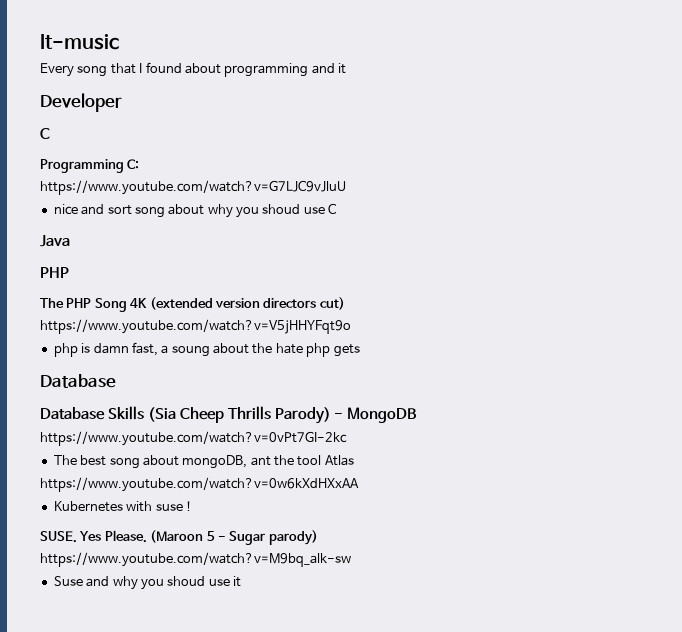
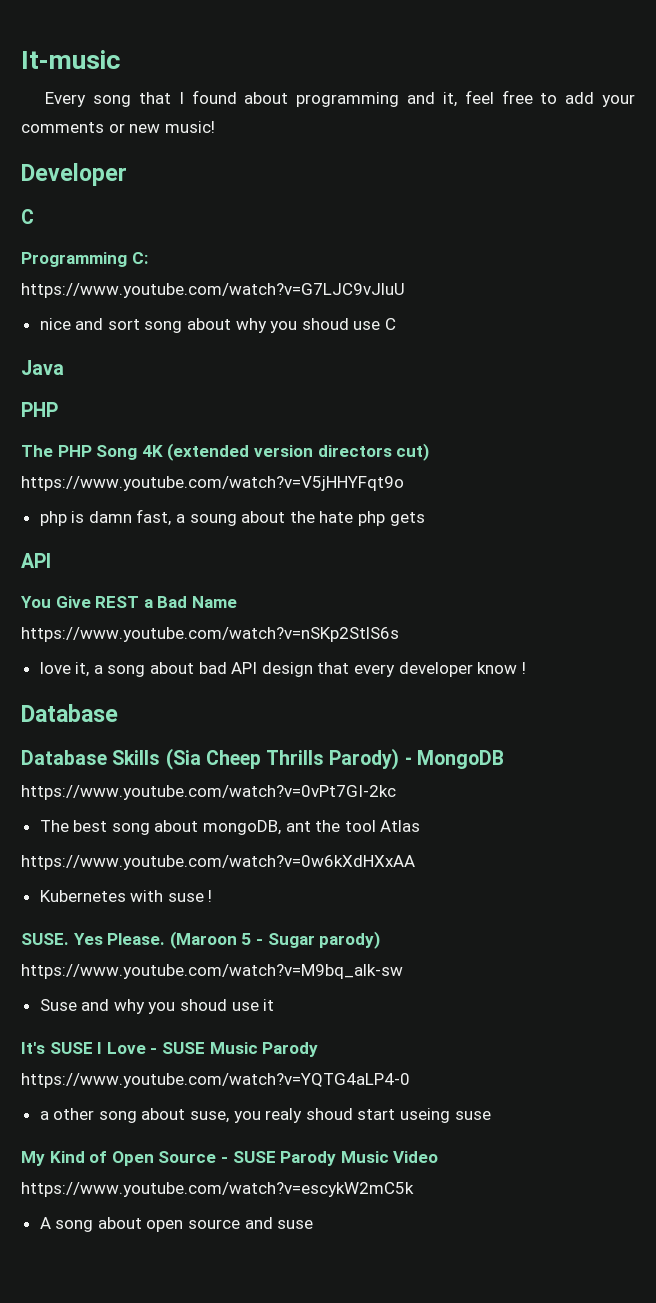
- Every song that I found about programming and it
+ Every song that I found about programming and it, feel free to add your comments or new music!
  php is damn fast, a soung about the hate php gets
+ API
+ You Give REST a Bad Name
+ https://www.youtube.com/watch?v=nSKp2StlS6s
+ love it, a song about bad API design that every developer know !
+ It's SUSE I Love - SUSE Music Parody
+ https://www.youtube.com/watch?v=YQTG4aLP4-0
+ a other song about suse, you realy shoud start useing suse
+ My Kind of Open Source - SUSE Parody Music Video
+ https://www.youtube.com/watch?v=escykW2mC5k
+ A song about open source and suse

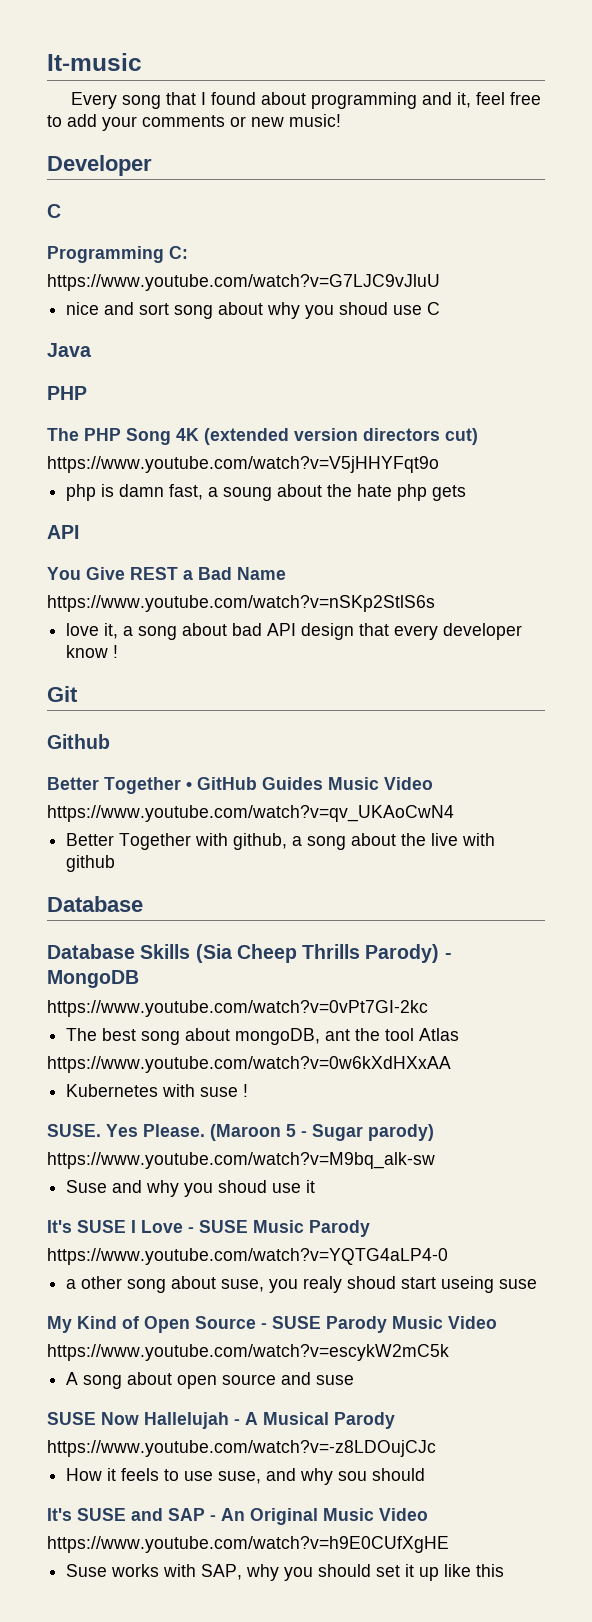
+ Git
+ Github
+ Better Together • GitHub Guides Music Video
+ https://www.youtube.com/watch?v=qv_UKAoCwN4
+ Better Together with github, a song about the live with github
+ SUSE Now Hallelujah - A Musical Parody
+ https://www.youtube.com/watch?v=-z8LDOujCJc
+ How it feels to use suse, and why sou should
+ It's SUSE and SAP - An Original Music Video
+ https://www.youtube.com/watch?v=h9E0CUfXgHE
+ Suse works with SAP, why you should set it up like this

